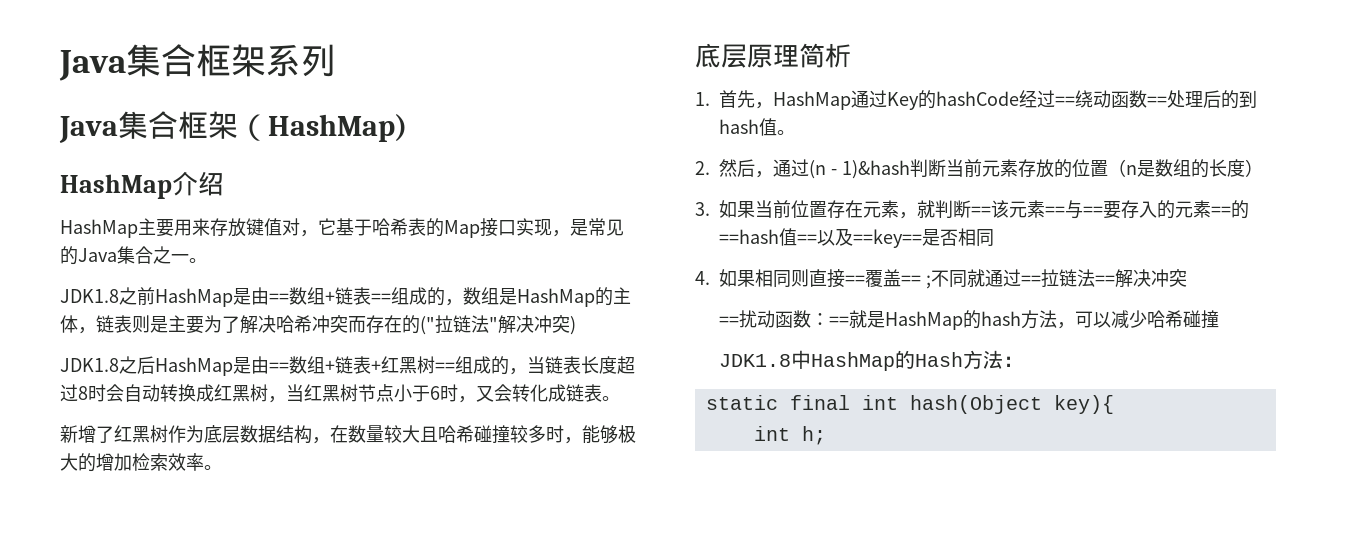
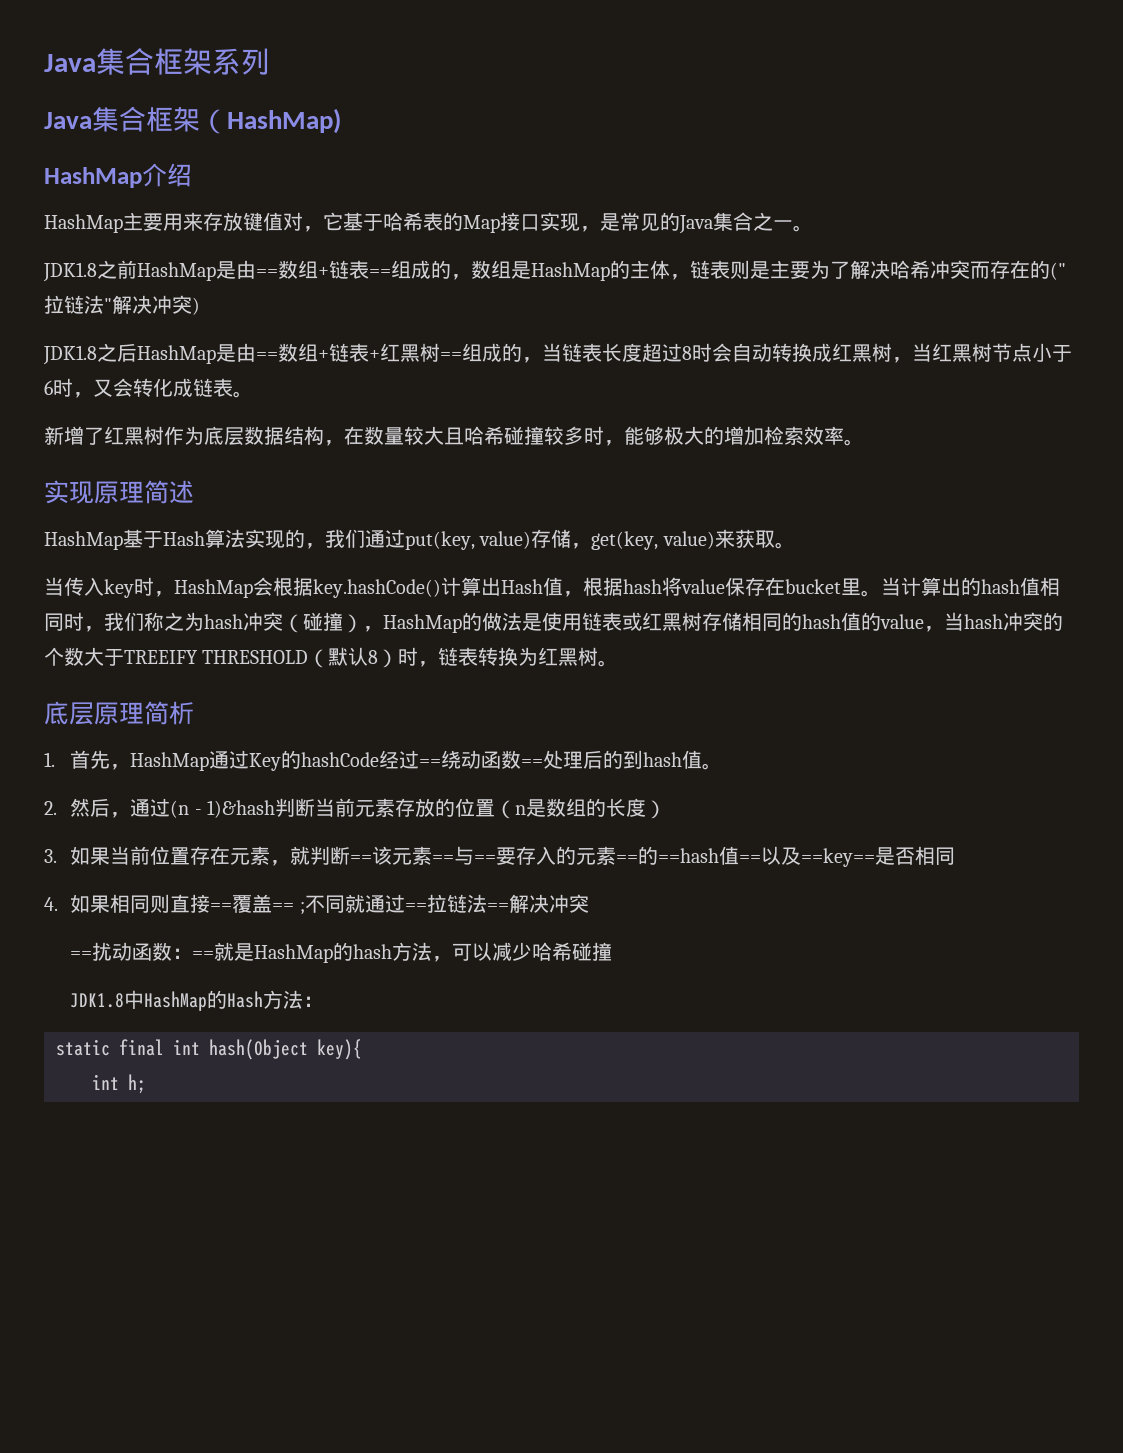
+ 实现原理简述
+ HashMap基于Hash算法实现的，我们通过put(key, value)存储，get(key, value)来获取。
+ 当传入key时，HashMap会根据key.hashCode()计算出Hash值，根据hash将value保存在bucket里。当计算出的hash值相同时，我们称之为hash冲突（碰撞），HashMap的做法是使用链表或红黑树存储相同的hash值的value，当hash冲突的个数大于TREEIFY THRESHOLD（默认8）时，链表转换为红黑树。

